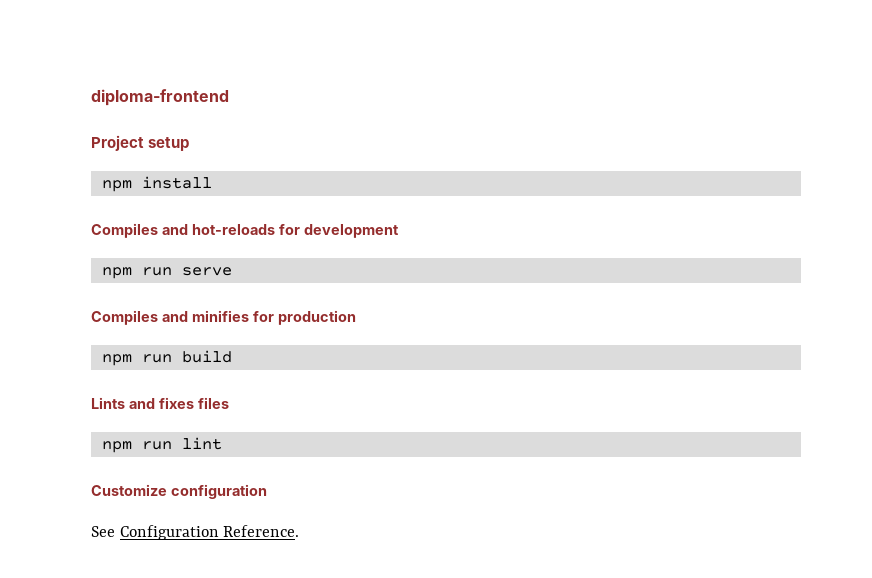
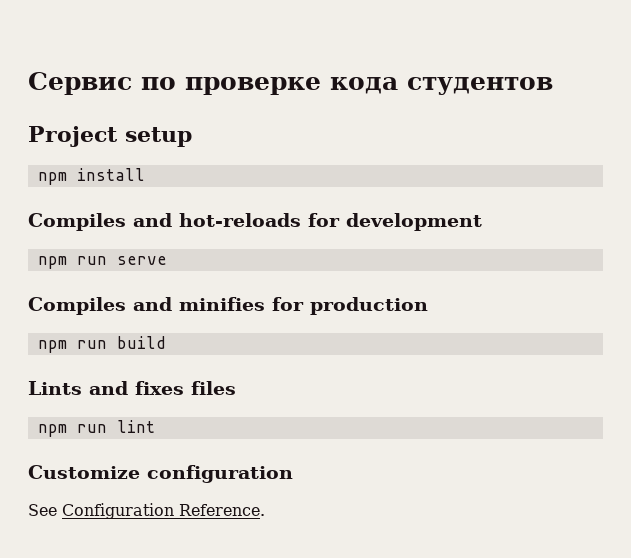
- diploma-frontend
+ Сервис по проверке кода студентов

